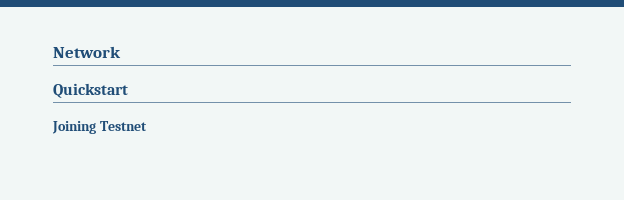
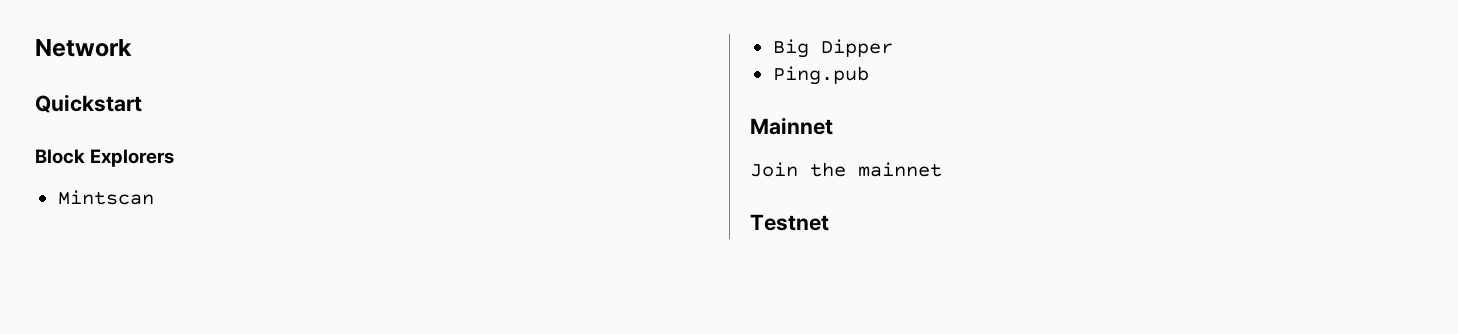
- Joining Testnet
+ Block Explorers
+ Mintscan
+ Big Dipper
+ Ping.pub
+ Mainnet
+ Join the mainnet
+ Testnet

